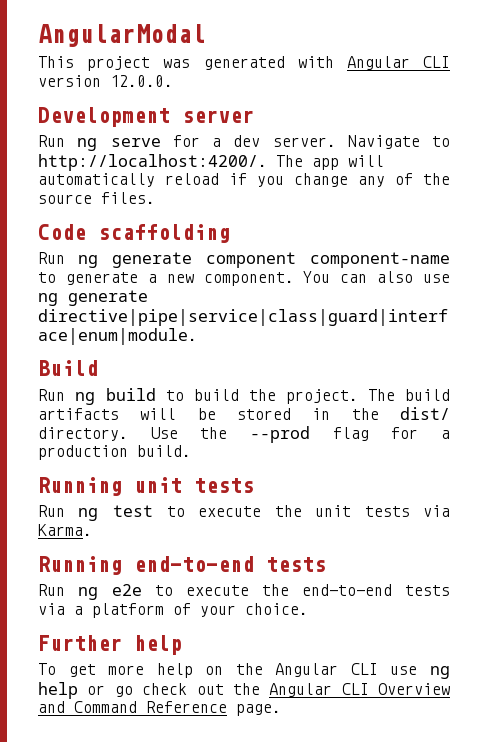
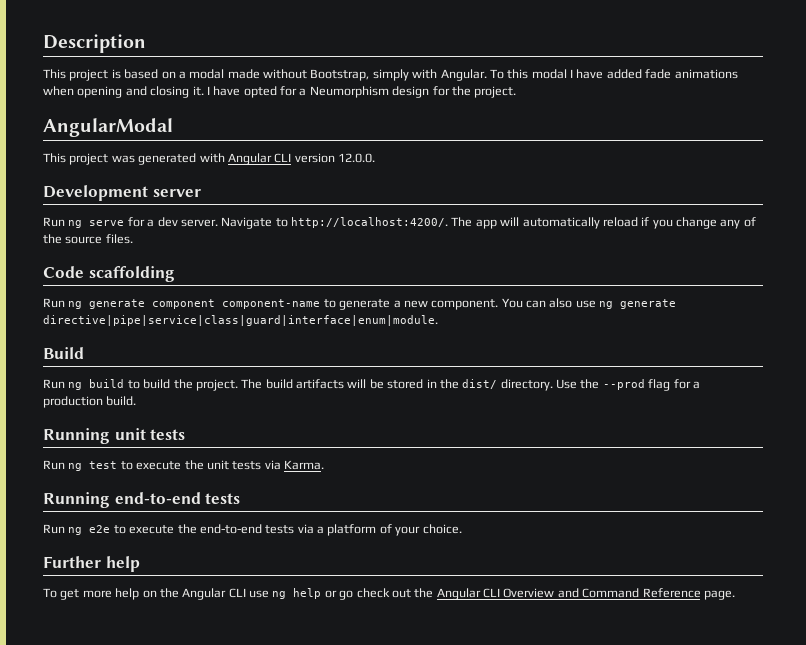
+ Description
+ This project is based on a modal made without Bootstrap, simply with Angular. To this modal I have added fade animations when opening and closing it. I have opted for a Neumorphism design for the project.

